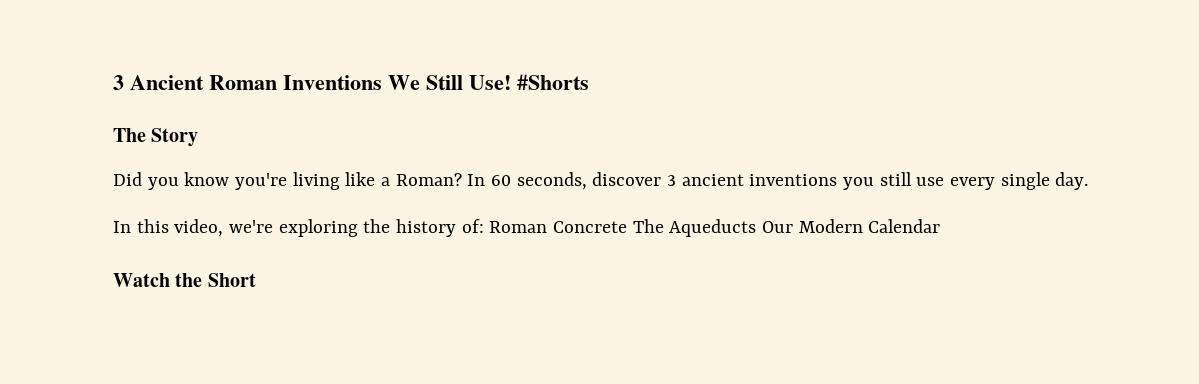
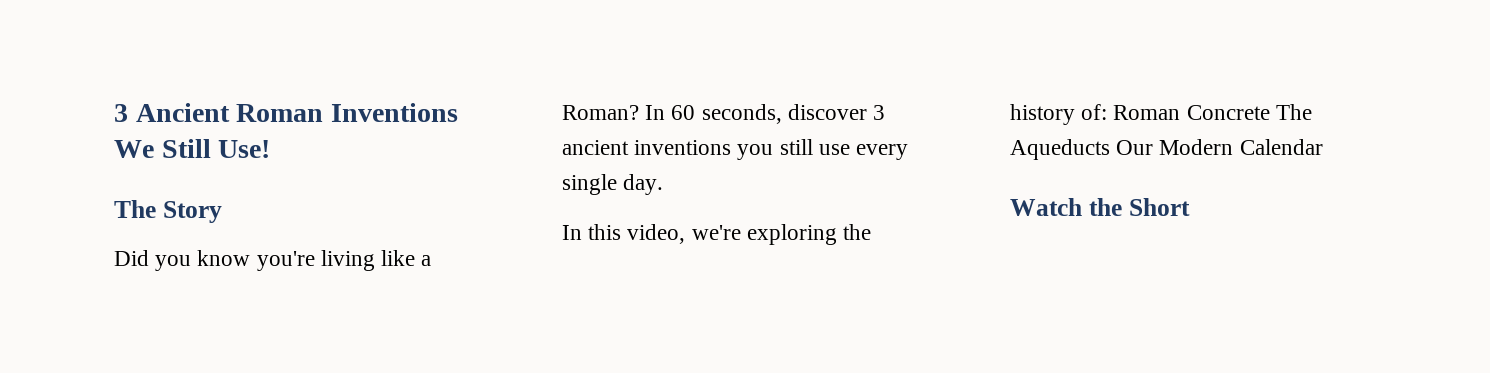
- #Shorts

